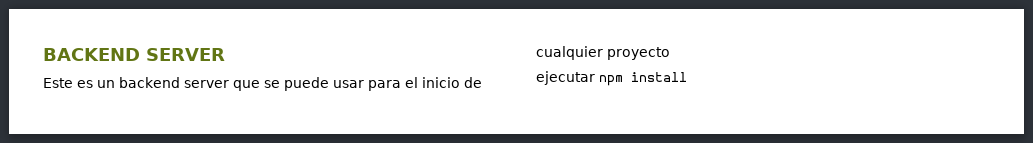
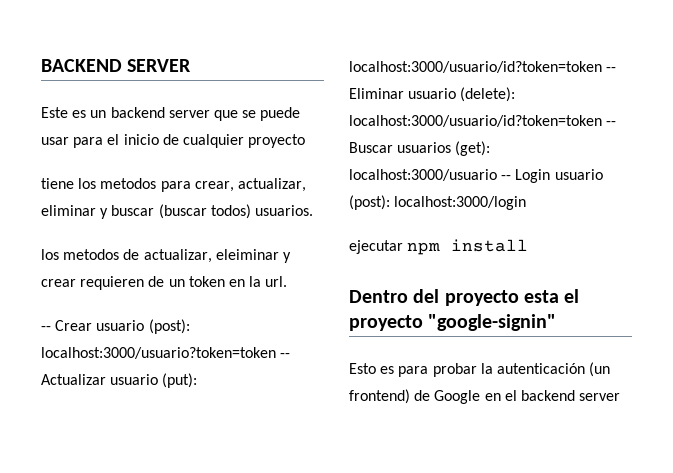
+ tiene los metodos para crear, actualizar, eliminar y buscar (buscar todos) usuarios.
+ los metodos de actualizar, eleiminar y crear requieren de un token en la url.
+ -- Crear usuario (post): localhost:3000/usuario?token=token -- Actualizar usuario (put): localhost:3000/usuario/id?token=token -- Eliminar usuario (delete): localhost:3000/usuario/id?token=token -- Buscar usuarios (get): localhost:3000/usuario -- Login usuario (post): localhost:3000/login
  ejecutar npm install
+ Dentro del proyecto esta el proyecto "google-signin"
+ Esto es para probar la autenticación (un frontend) de Google en el backend server

